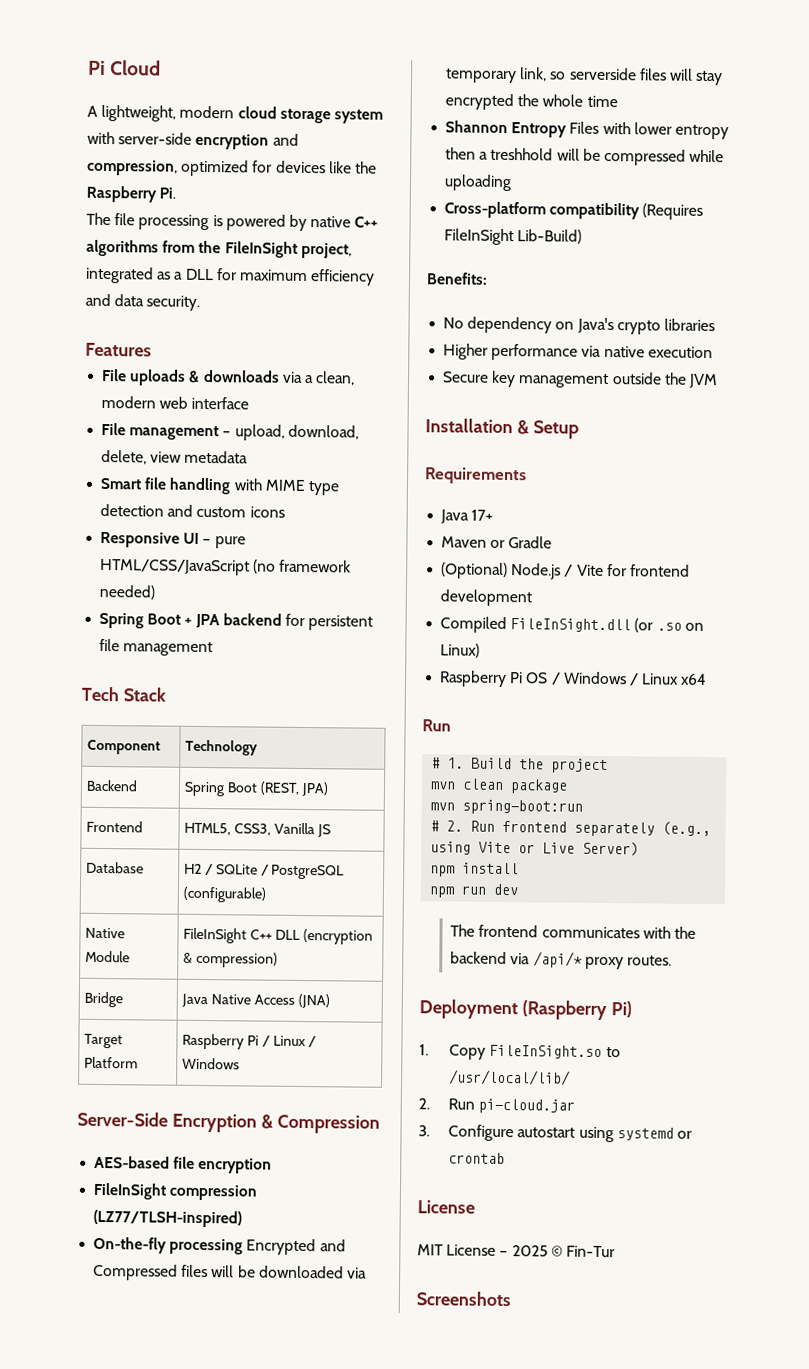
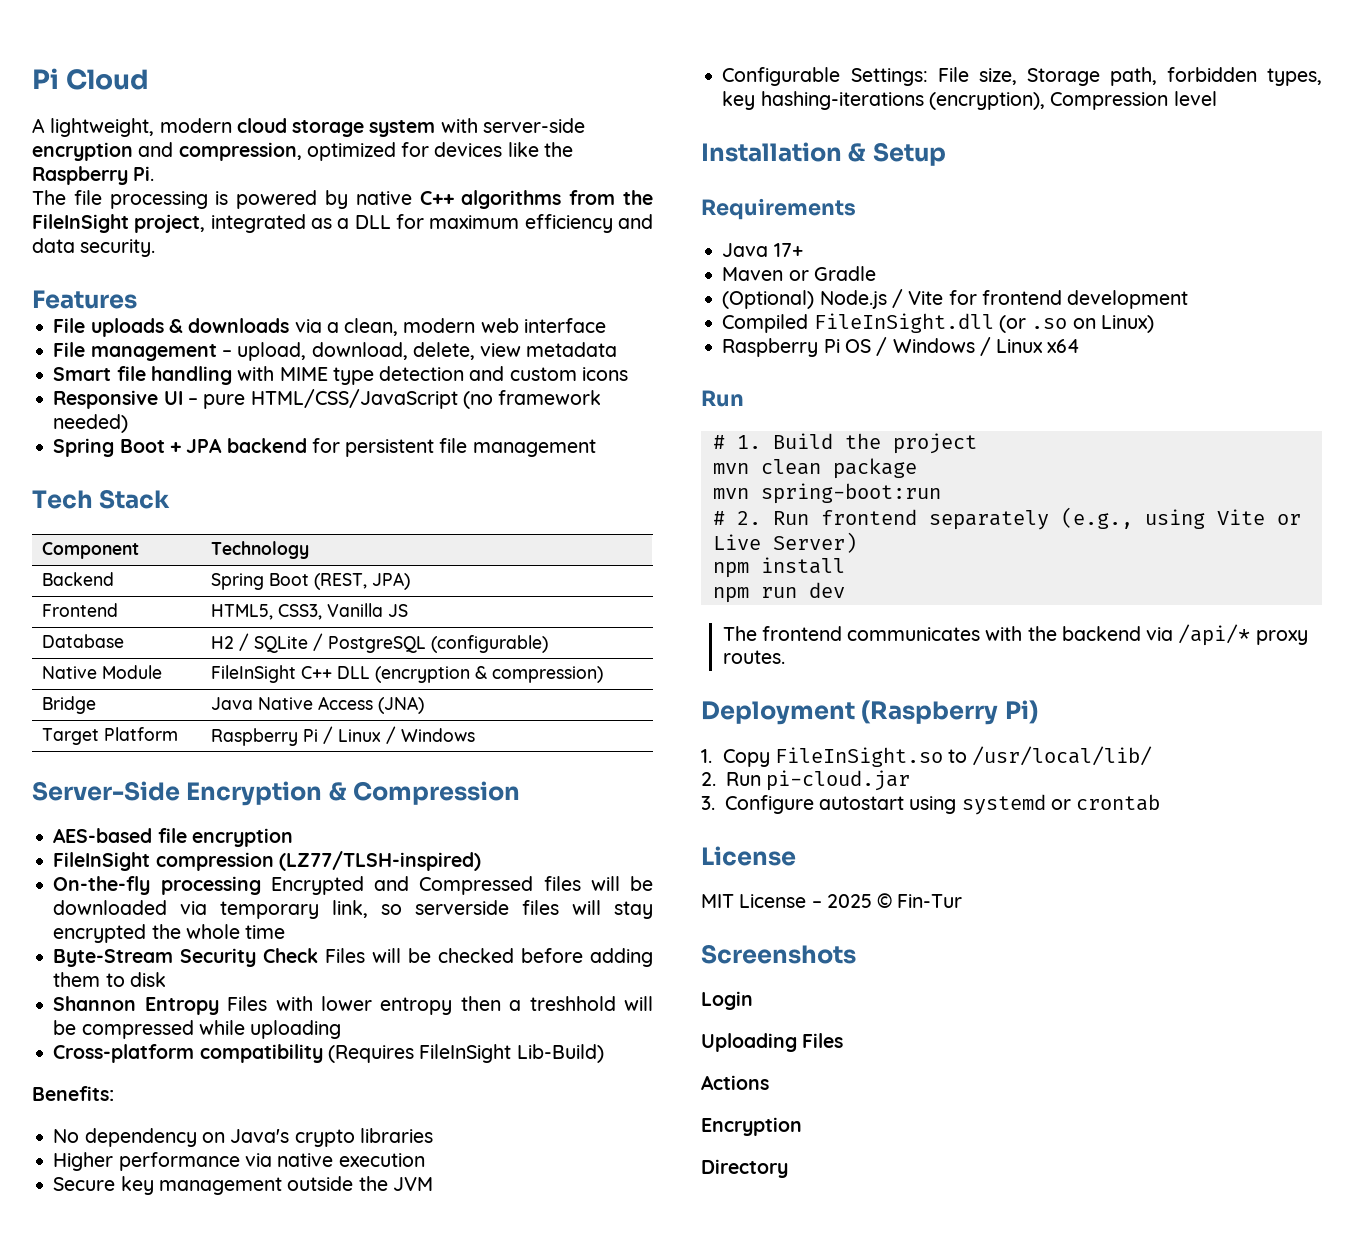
+ Byte-Stream Security Check Files will be checked before adding them to disk
+ Configurable Settings: File size, Storage path, forbidden types, key hashing-iterations (encryption), Compression level
+ Login
+ Uploading Files
+ Actions
+ Encryption
+ Directory

